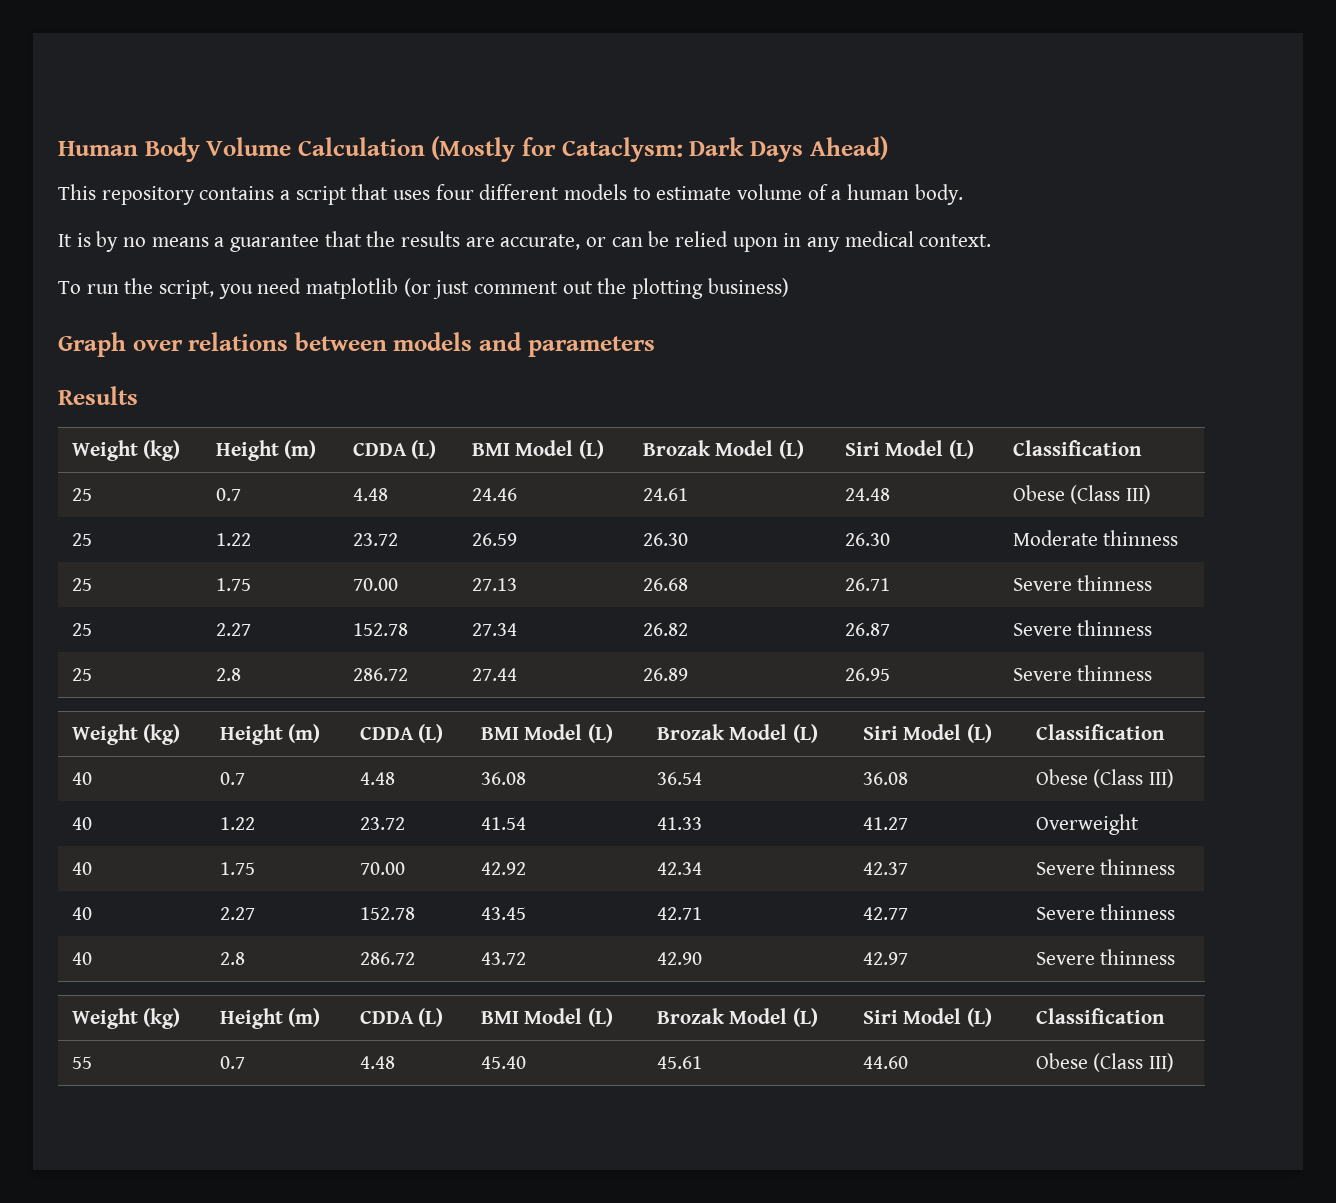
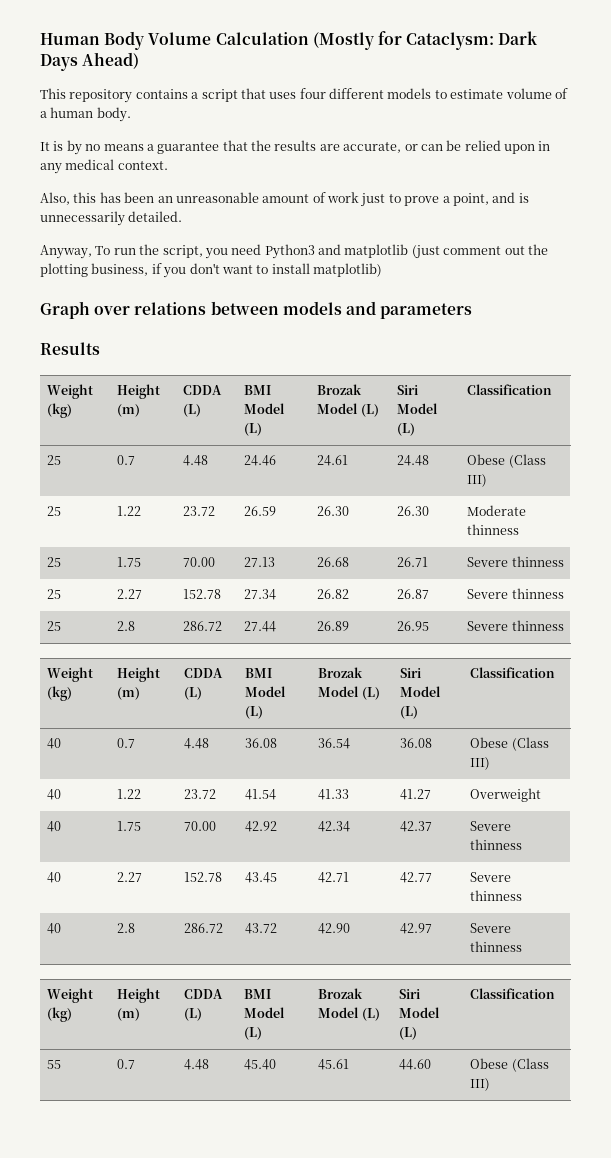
- To run the script, you need matplotlib (or just comment out the plotting business)
+ Also, this has been an unreasonable amount of work just to prove a point, and is unnecessarily detailed.
+ Anyway, To run the script, you need Python3 and matplotlib (just comment out the plotting business, if you don't want to install matplotlib)

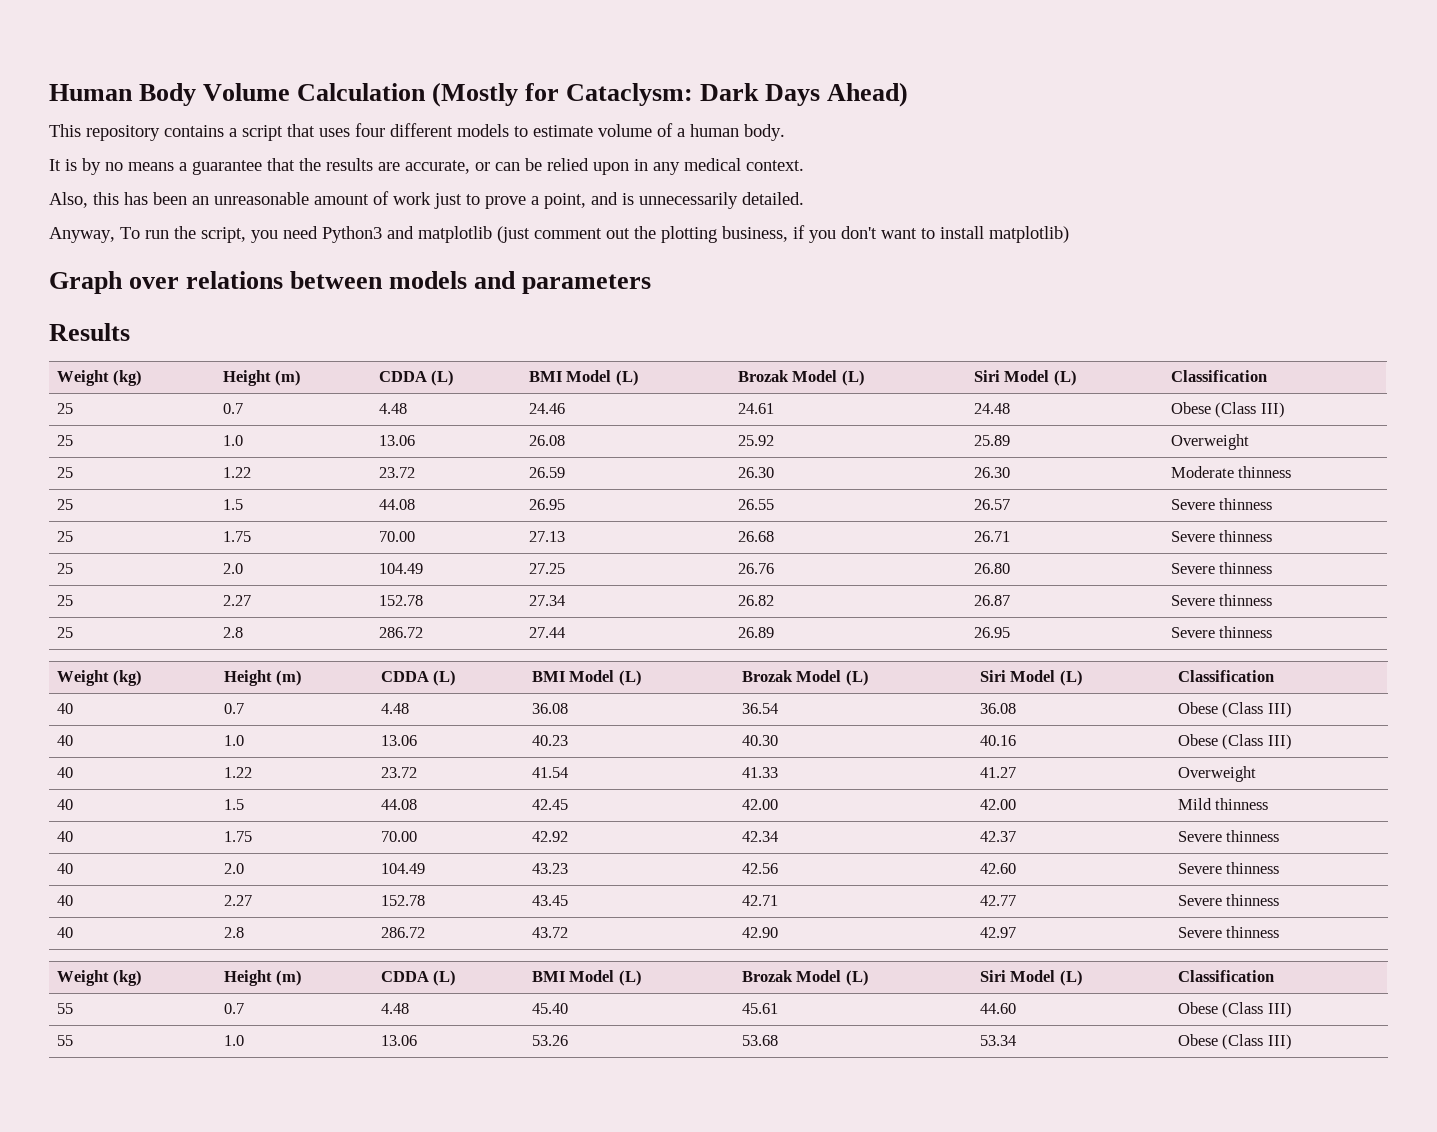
+ 25 | 1.0 | 13.06 | 26.08 | 25.92 | 25.89 | Overweight
+ 25 | 1.5 | 44.08 | 26.95 | 26.55 | 26.57 | Severe thinness
+ 25 | 2.0 | 104.49 | 27.25 | 26.76 | 26.80 | Severe thinness
+ 40 | 1.0 | 13.06 | 40.23 | 40.30 | 40.16 | Obese (Class III)
+ 40 | 1.5 | 44.08 | 42.45 | 42.00 | 42.00 | Mild thinness
+ 40 | 2.0 | 104.49 | 43.23 | 42.56 | 42.60 | Severe thinness
+ 55 | 1.0 | 13.06 | 53.26 | 53.68 | 53.34 | Obese (Class III)

